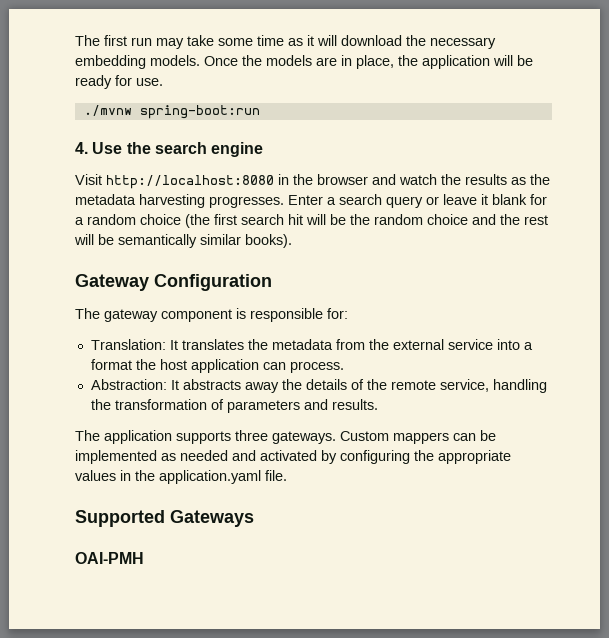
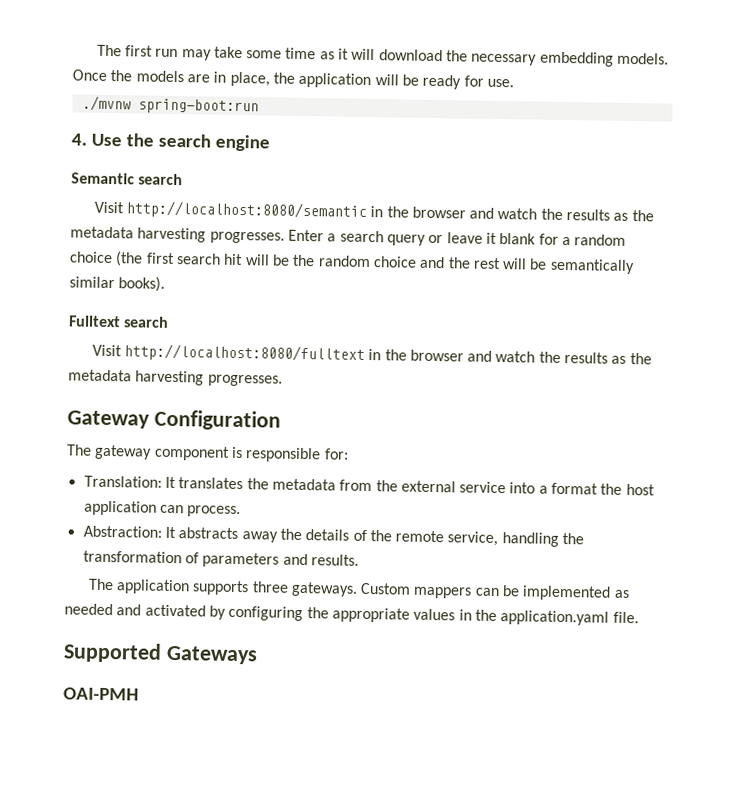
- Visit http://localhost:8080 in the browser and watch the results as the metadata harvesting progresses.
+ Semantic search
+ Visit http://localhost:8080/semantic in the browser and watch the results as the metadata harvesting progresses.
+ Fulltext search
+ Visit http://localhost:8080/fulltext in the browser and watch the results as the metadata harvesting progresses.

